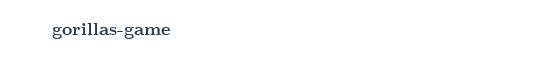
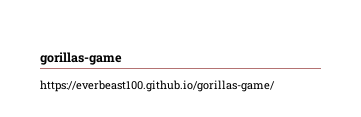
+ https://everbeast100.github.io/gorillas-game/

